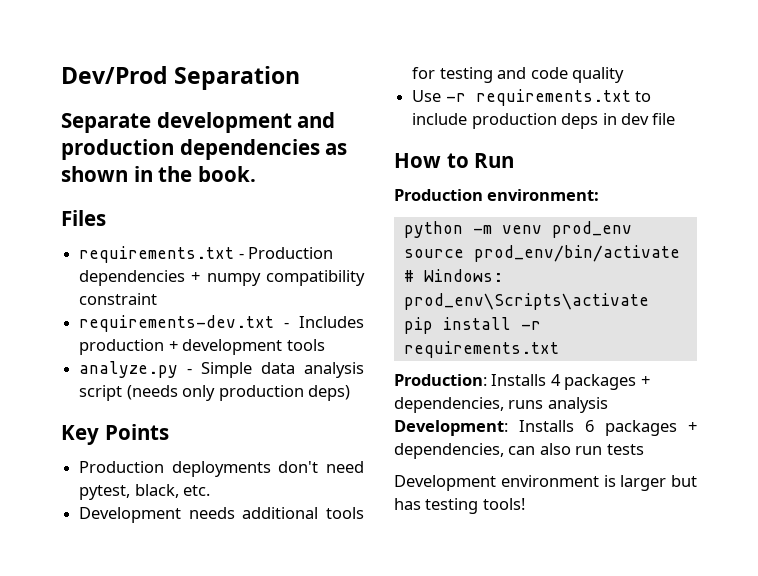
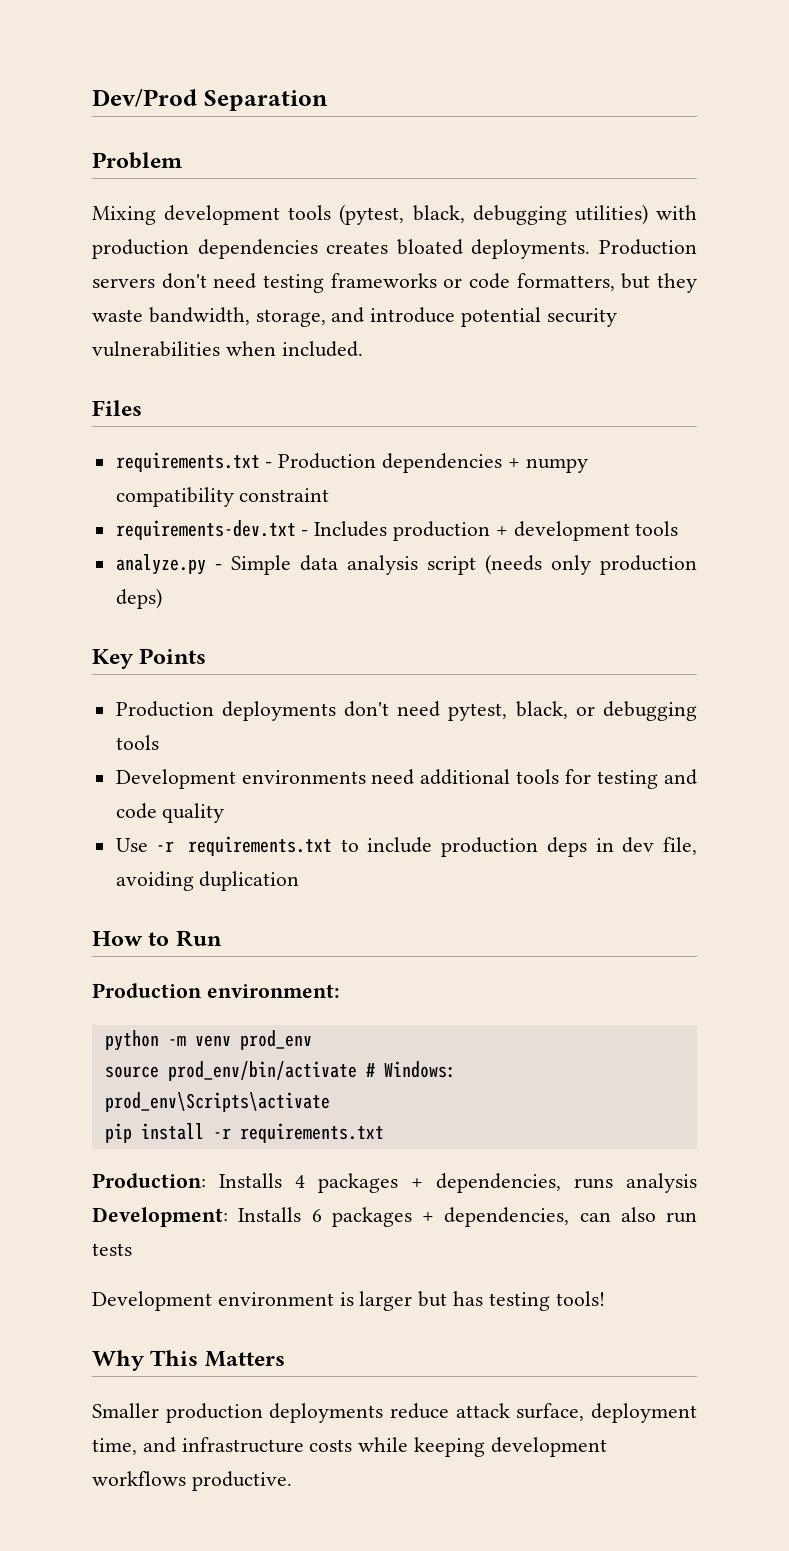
- Separate development and production dependencies as shown in the book.
+ Problem
+ Mixing development tools (pytest, black, debugging utilities) with production dependencies creates bloated deployments. Production servers don't need testing frameworks or code formatters, but they waste bandwidth, storage, and introduce potential security vulnerabilities when included.
- Production deployments don't need pytest, black, etc.
- Development needs additional tools for testing and code quality
+ Production deployments don't need pytest, black, or debugging tools
+ Development environments need additional tools for testing and code quality
- Use -r requirements.txt to include production deps in dev file
+ Use -r requirements.txt to include production deps in dev file, avoiding duplication
+ Why This Matters
+ Smaller production deployments reduce attack surface, deployment time, and infrastructure costs while keeping development workflows productive.

